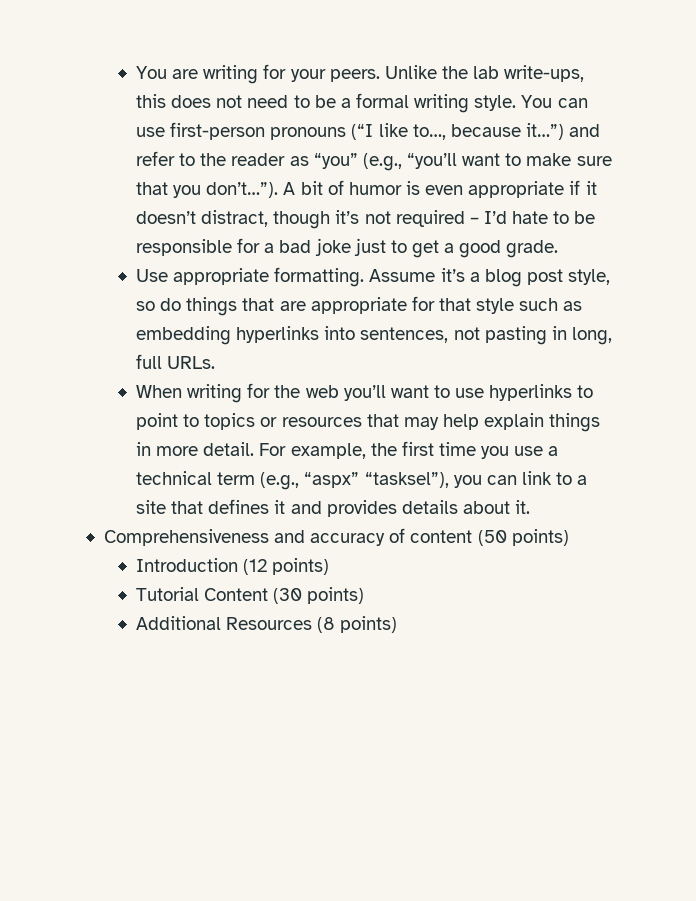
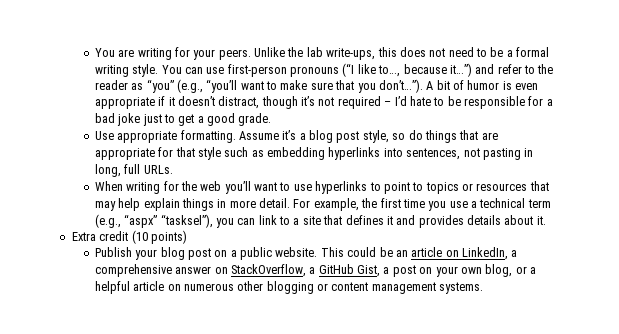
- Comprehensiveness and accuracy of content (50 points)
- Introduction (12 points)
- Tutorial Content (30 points)
- Additional Resources (8 points)
+ Extra credit (10 points)
+ Publish your blog post on a public website. This could be an article on LinkedIn, a comprehensive answer on StackOverflow, a GitHub Gist, a post on your own blog, or a helpful article on numerous other blogging or content management systems.

